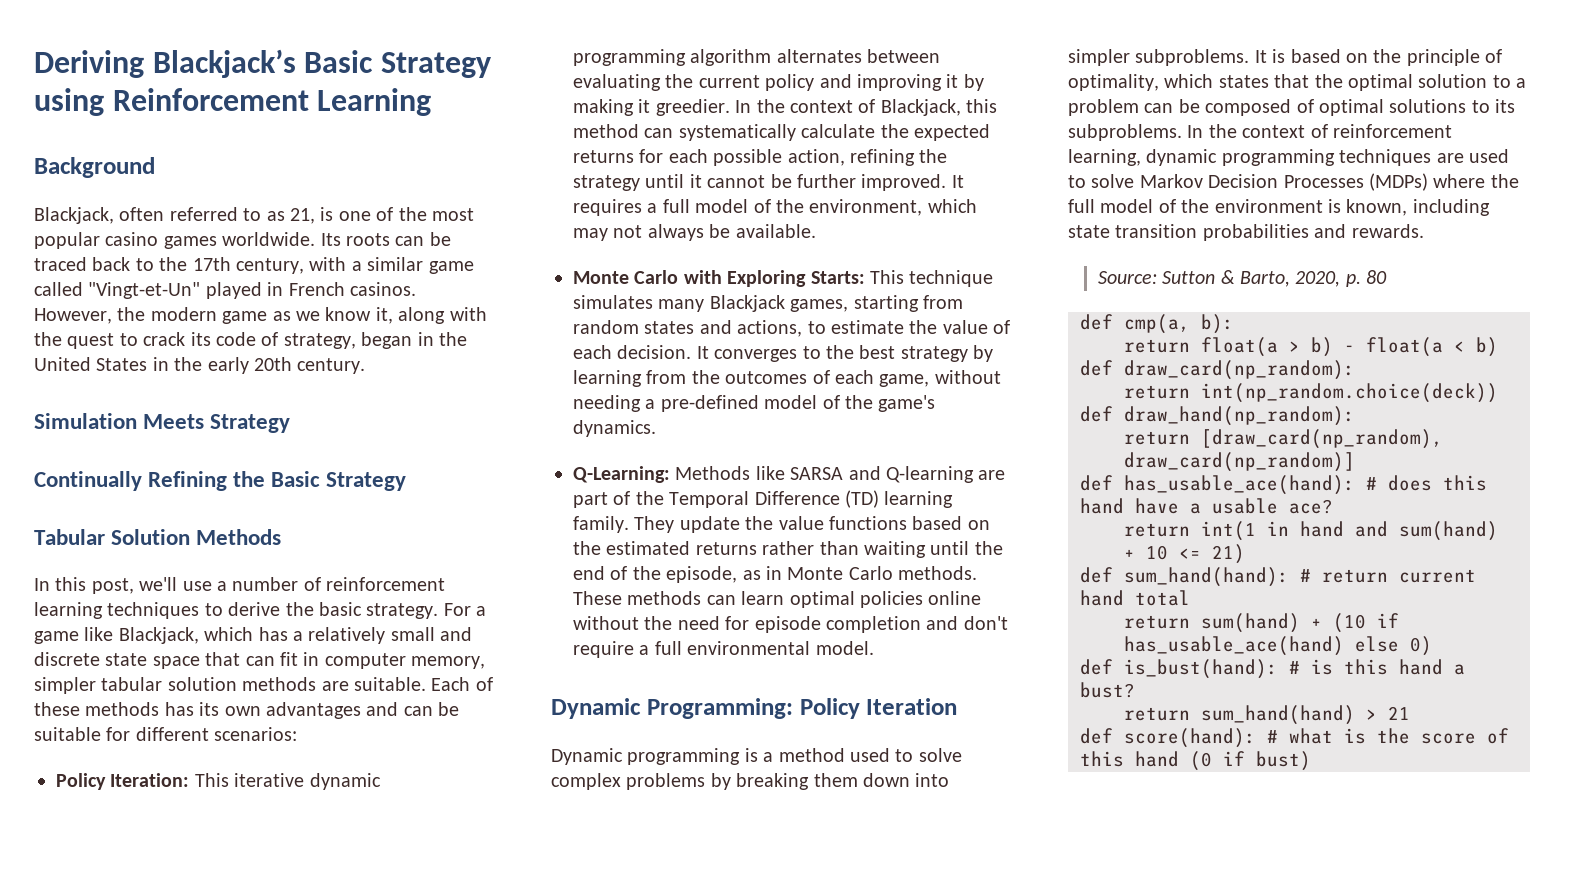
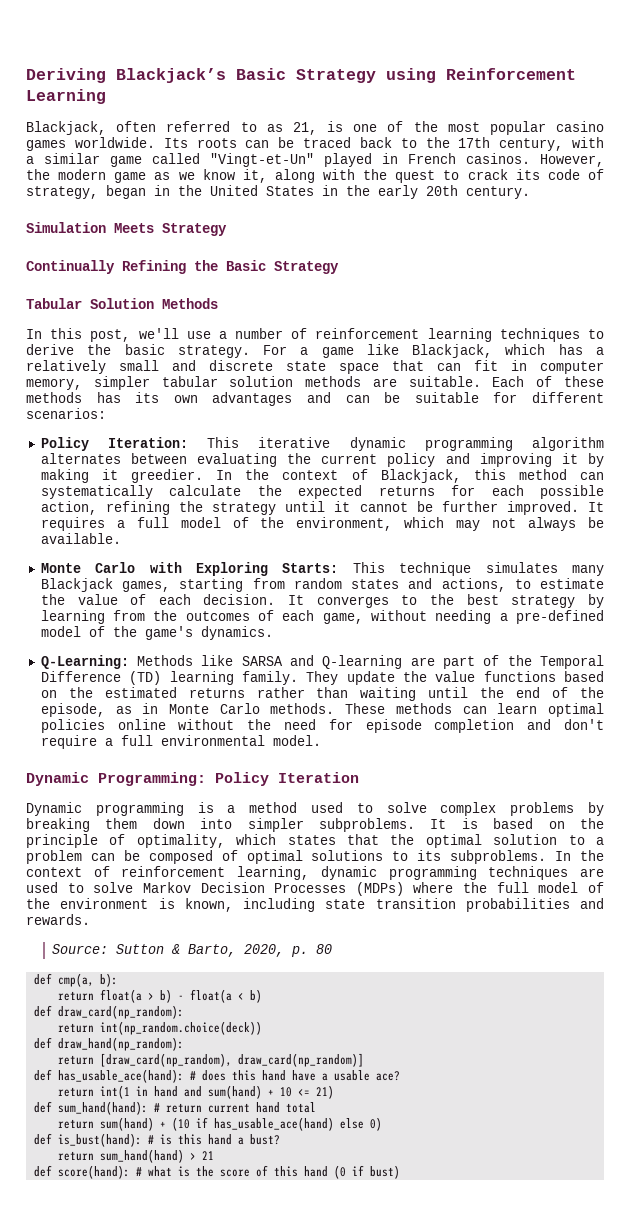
- Background

